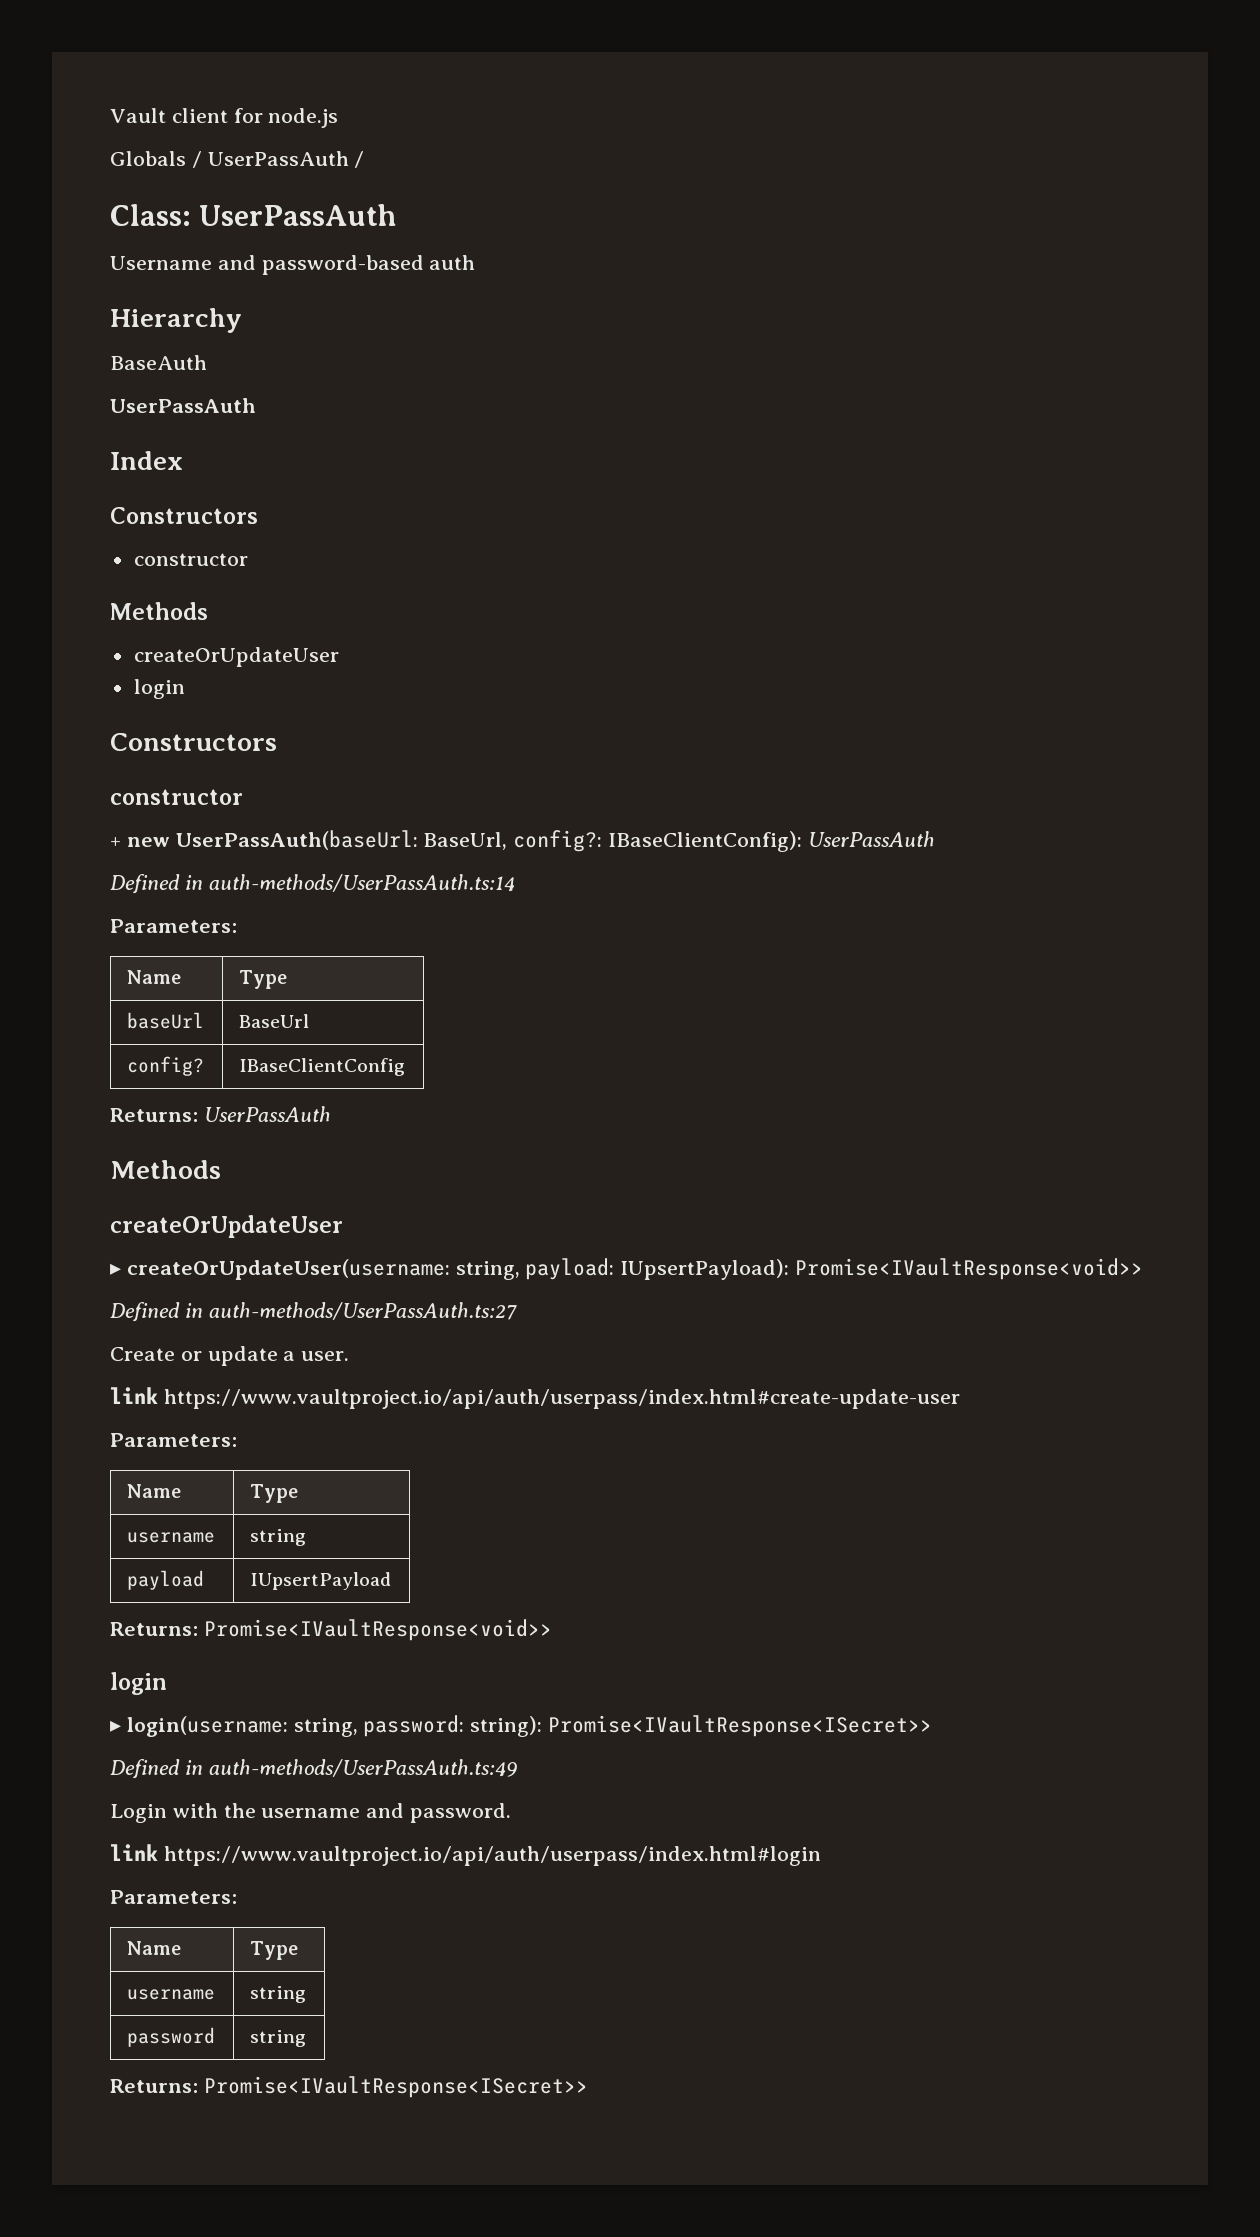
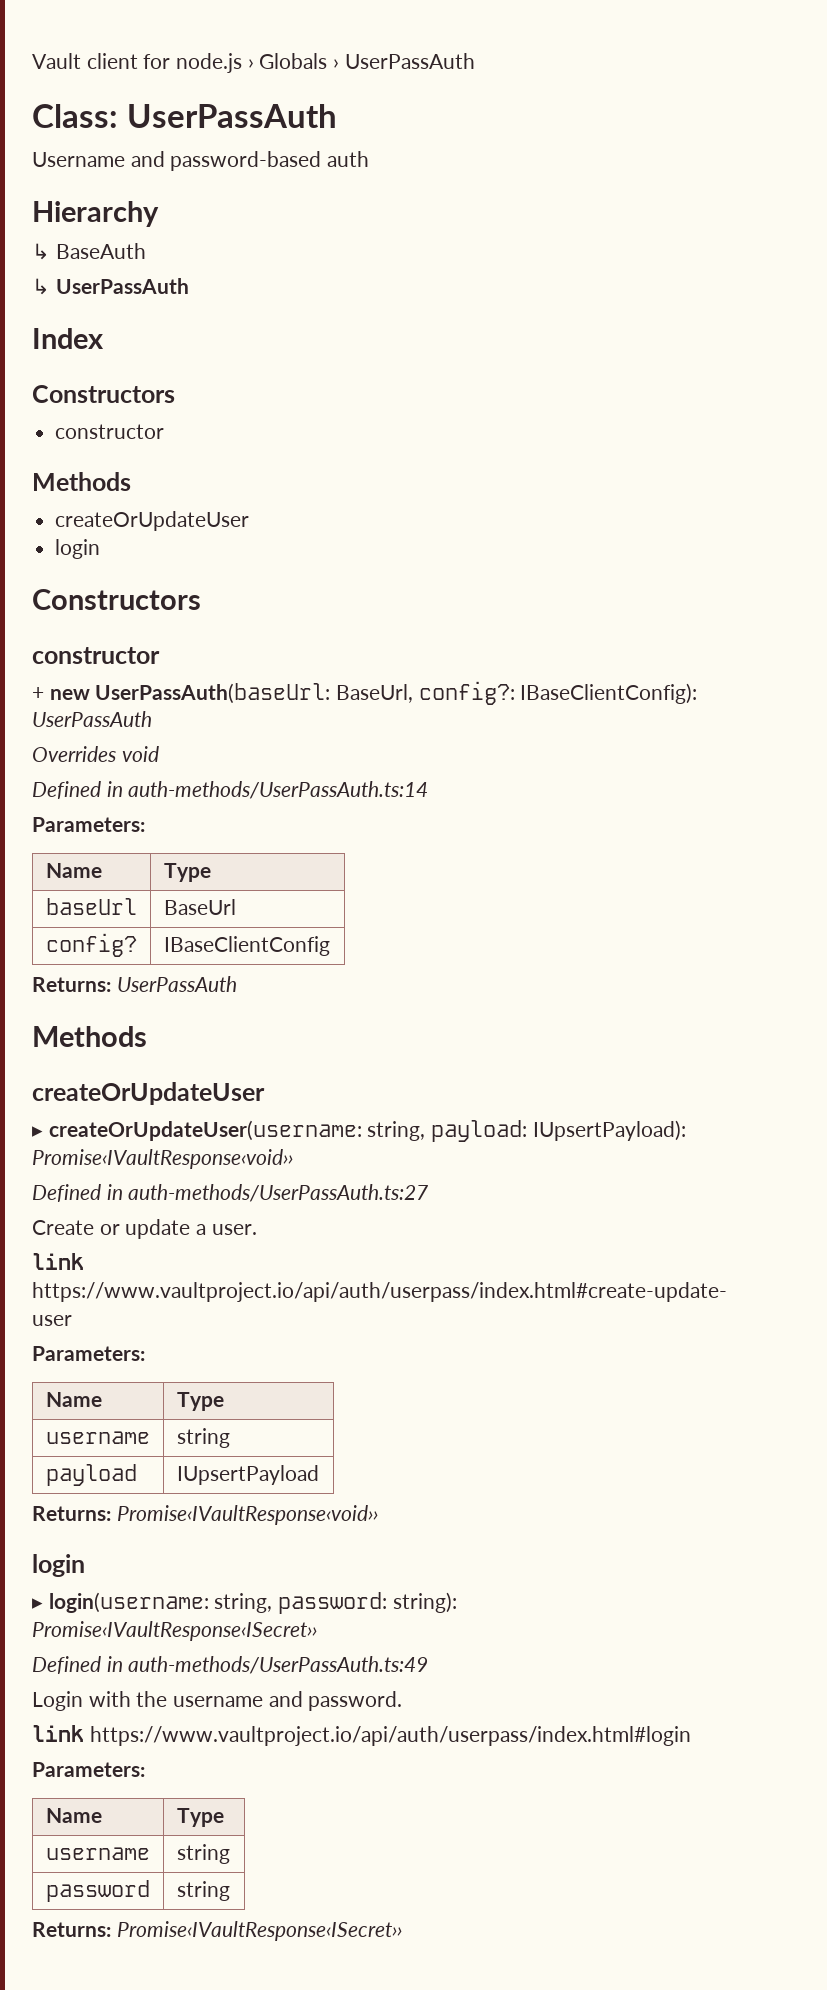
- Vault client for node.js
- Globals / UserPassAuth /
+ Vault client for node.js › Globals › UserPassAuth
- BaseAuth
- UserPassAuth
+ ↳ BaseAuth
+ ↳ UserPassAuth
+ Overrides void
- ▸ createOrUpdateUser(username: string, payload: IUpsertPayload): Promise<IVaultResponse<void>>
+ ▸ createOrUpdateUser(username: string, payload: IUpsertPayload): Promise‹IVaultResponse‹void››
- Returns: Promise<IVaultResponse<void>>
+ Returns: Promise‹IVaultResponse‹void››
- ▸ login(username: string, password: string): Promise<IVaultResponse<ISecret>>
+ ▸ login(username: string, password: string): Promise‹IVaultResponse‹ISecret››
- Returns: Promise<IVaultResponse<ISecret>>
+ Returns: Promise‹IVaultResponse‹ISecret››

